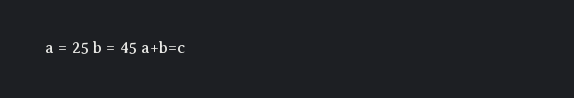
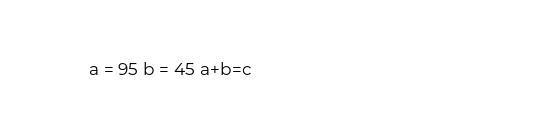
- a = 25 b = 45 a+b=c
+ a = 95 b = 45 a+b=c

